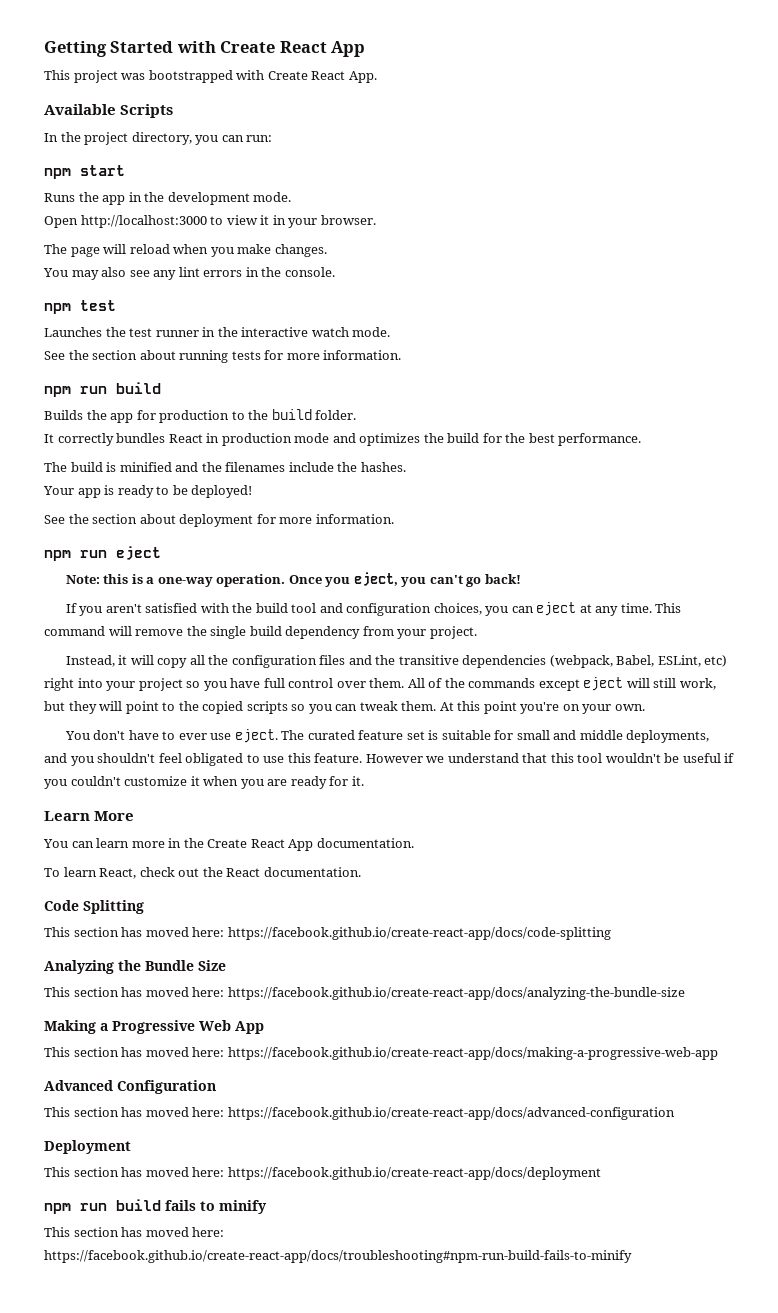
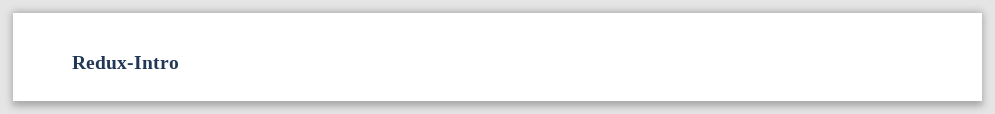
- Getting Started with Create React App
- This project was bootstrapped with Create React App.
- Available Scripts
- In the project directory, you can run:
- npm start
- Runs the app in the development mode.
- Open http://localhost:3000 to view it in your browser.
- The page will reload when you make changes.
- You may also see any lint errors in the console.
- npm test
- Launches the test runner in the interactive watch mode.
- See the section about running tests for more information.
- npm run build
- Builds the app for production to the build folder.
- It correctly bundles React in production mode and optimizes the build for the best performance.
- The build is minified and the filenames include the hashes.
- Your app is ready to be deployed!
- See the section about deployment for more information.
- npm run eject
- Note: this is a one-way operation. Once you eject, you can't go back!
- If you aren't satisfied with the build tool and configuration choices, you can eject at any time. This command will remove the single build dependency from your project.
- Instead, it will copy all the configuration files and the transitive dependencies (webpack, Babel, ESLint, etc) right into your project so you have full control over them. All of the commands except eject will still work, but they will point to the copied scripts so you can tweak them. At this point you're on your own.
- You don't have to ever use eject. The curated feature set is suitable for small and middle deployments, and you shouldn't feel obligated to use this feature. However we understand that this tool wouldn't be useful if you couldn't customize it when you are ready for it.
- Learn More
- You can learn more in the Create React App documentation.
- To learn React, check out the React documentation.
- Code Splitting
- This section has moved here: https://facebook.github.io/create-react-app/docs/code-splitting
- Analyzing the Bundle Size
- This section has moved here: https://facebook.github.io/create-react-app/docs/analyzing-the-bundle-size
- Making a Progressive Web App
- This section has moved here: https://facebook.github.io/create-react-app/docs/making-a-progressive-web-app
- Advanced Configuration
- This section has moved here: https://facebook.github.io/create-react-app/docs/advanced-configuration
- Deployment
- This section has moved here: https://facebook.github.io/create-react-app/docs/deployment
- npm run build fails to minify
- This section has moved here: https://facebook.github.io/create-react-app/docs/troubleshooting#npm-run-build-fails-to-minify
+ Redux-Intro

